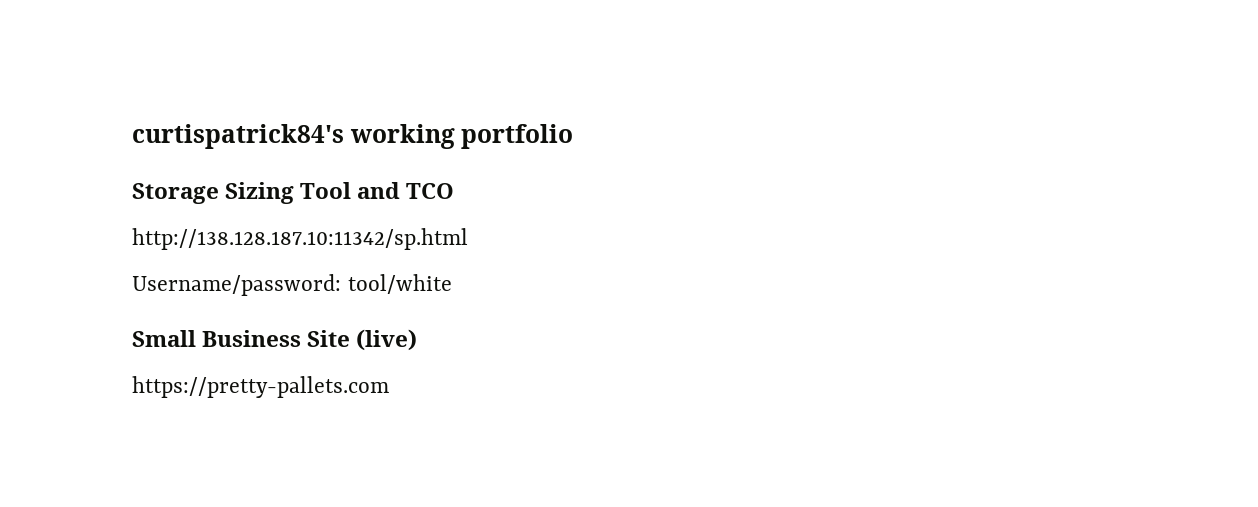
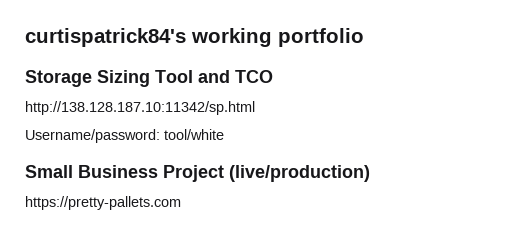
- Small Business Site (live)
+ Small Business Project (live/production)

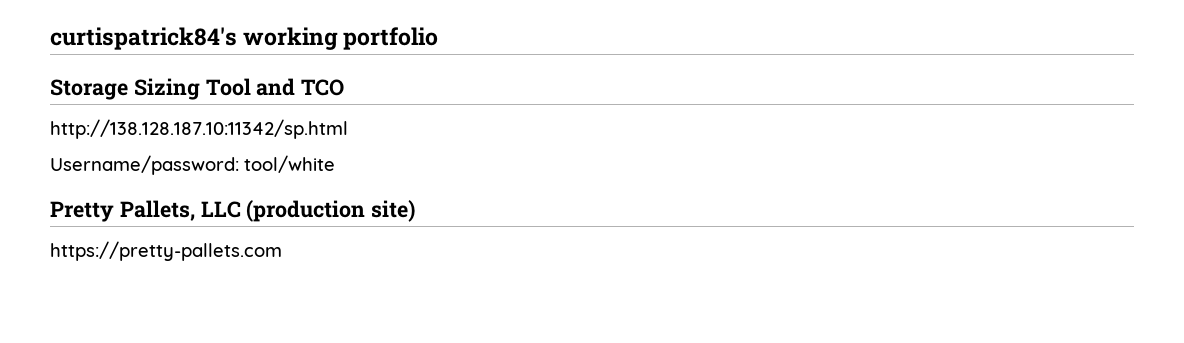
- Small Business Project (live/production)
+ Pretty Pallets, LLC (production site)

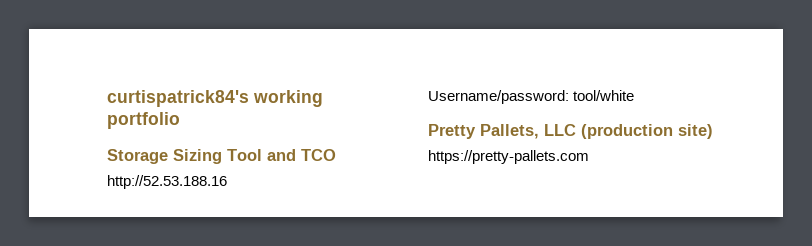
- http://138.128.187.10:11342/sp.html
+ http://52.53.188.16

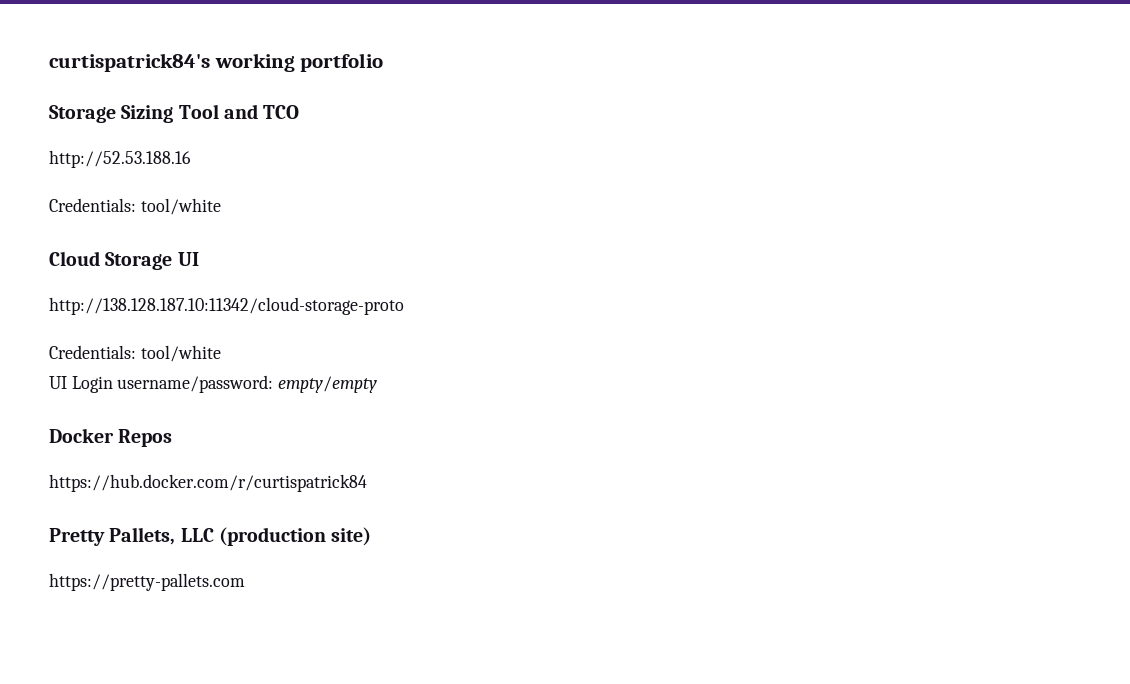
  http://52.53.188.16
- Username/password: tool/white
+ Credentials: tool/white
+ Cloud Storage UI
+ http://138.128.187.10:11342/cloud-storage-proto
+ Credentials: tool/white
+ UI Login username/password: empty/empty
+ Docker Repos
+ https://hub.docker.com/r/curtispatrick84

